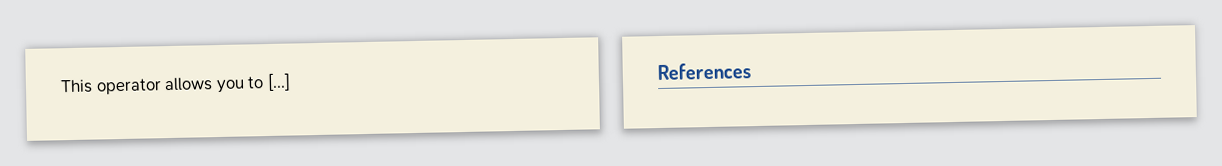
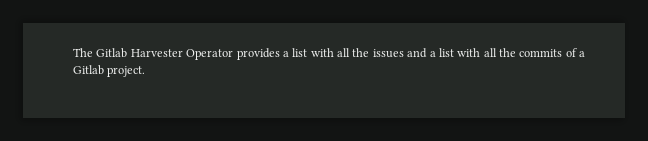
- This operator allows you to [...]
- References
+ The Gitlab Harvester Operator provides a list with all the issues and a list with all the commits of a Gitlab project.

